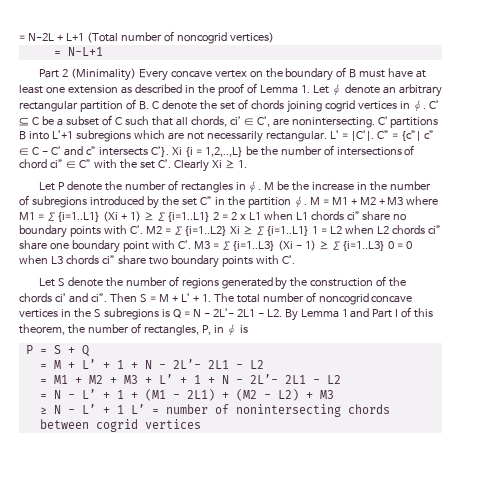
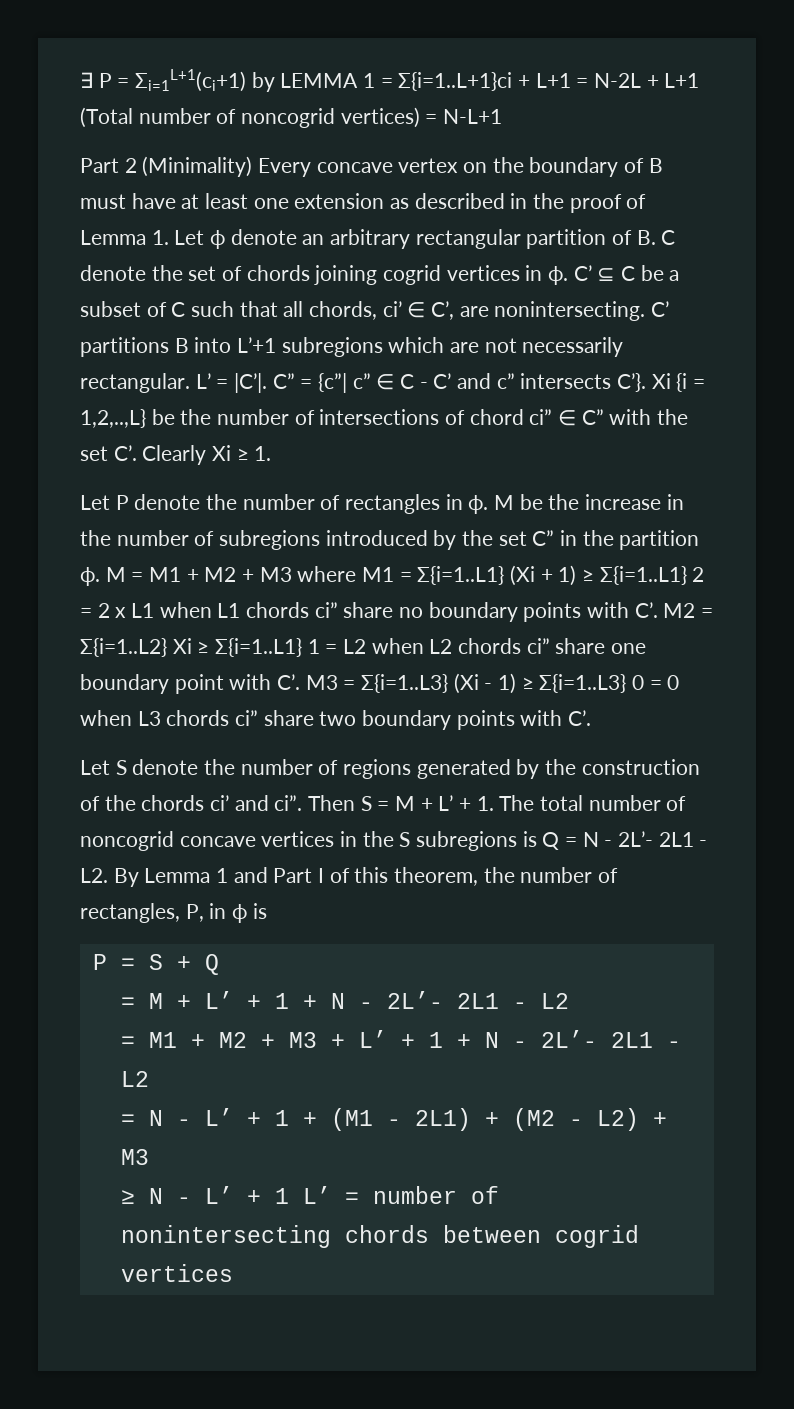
- = N-2L + L+1 (Total number of noncogrid vertices)
- = N-L+1
+ ∃ P = Σi=1L+1(ci+1) by LEMMA 1 = Σ{i=1..L+1}ci + L+1 = N-2L + L+1 (Total number of noncogrid vertices) = N-L+1

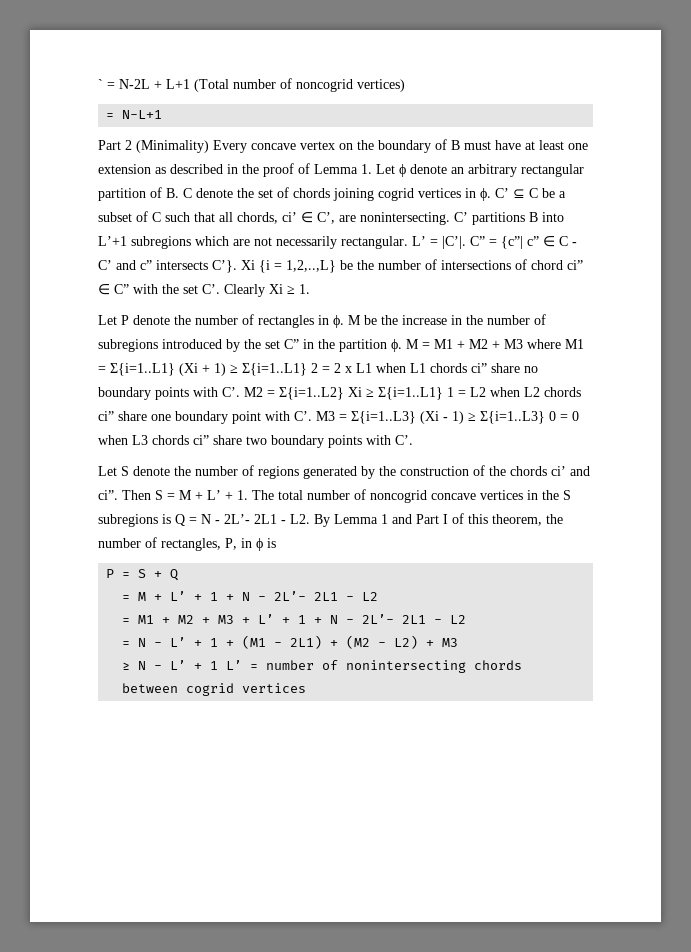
- ∃ P = Σi=1L+1(ci+1) by LEMMA 1 = Σ{i=1..L+1}ci + L+1 = N-2L + L+1 (Total number of noncogrid vertices) = N-L+1
+ ` = N-2L + L+1 (Total number of noncogrid vertices)
+ = N-L+1

